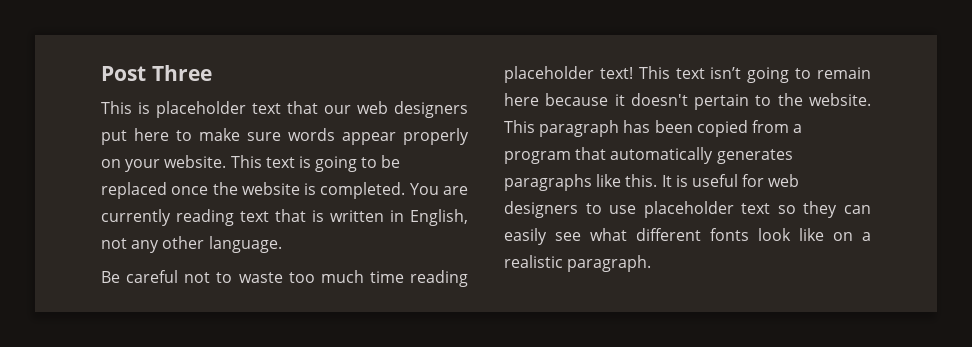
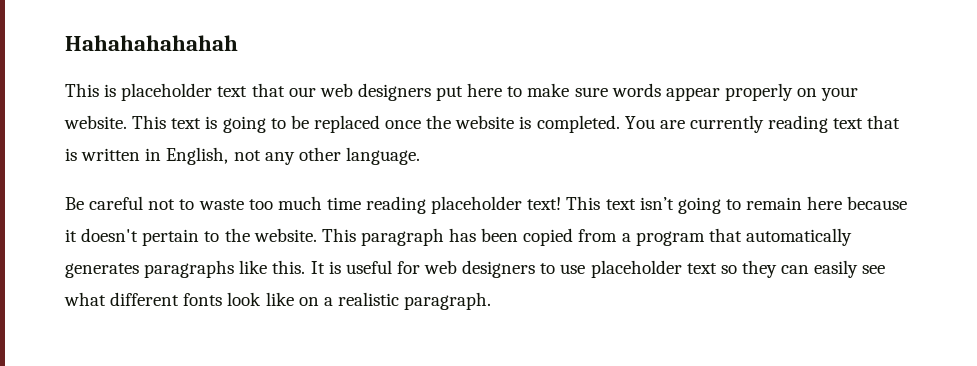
- Post Three
+ Hahahahahahah

